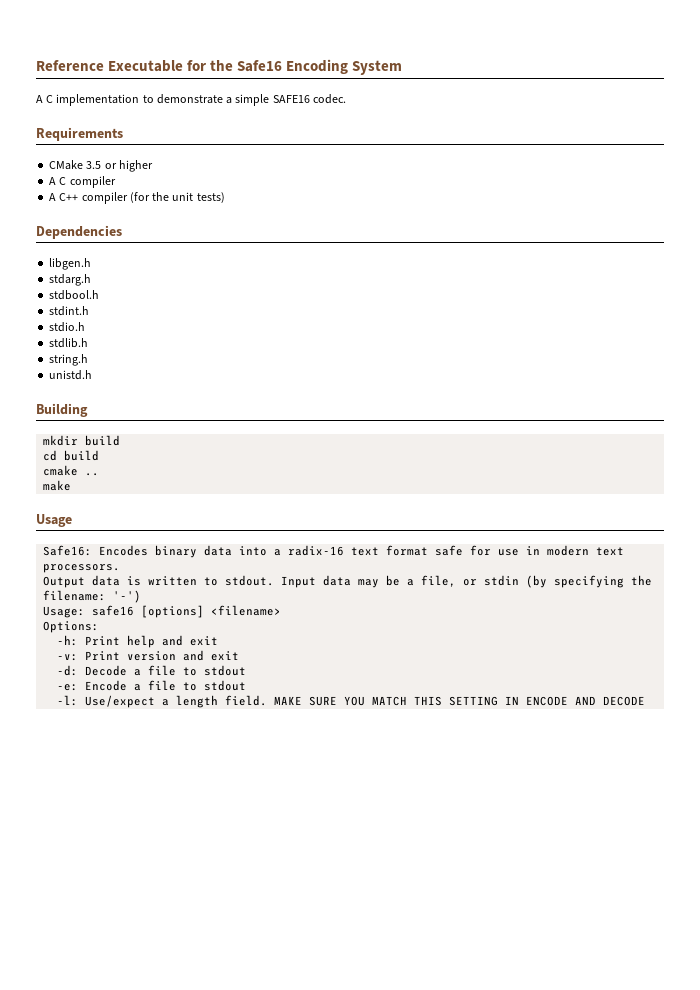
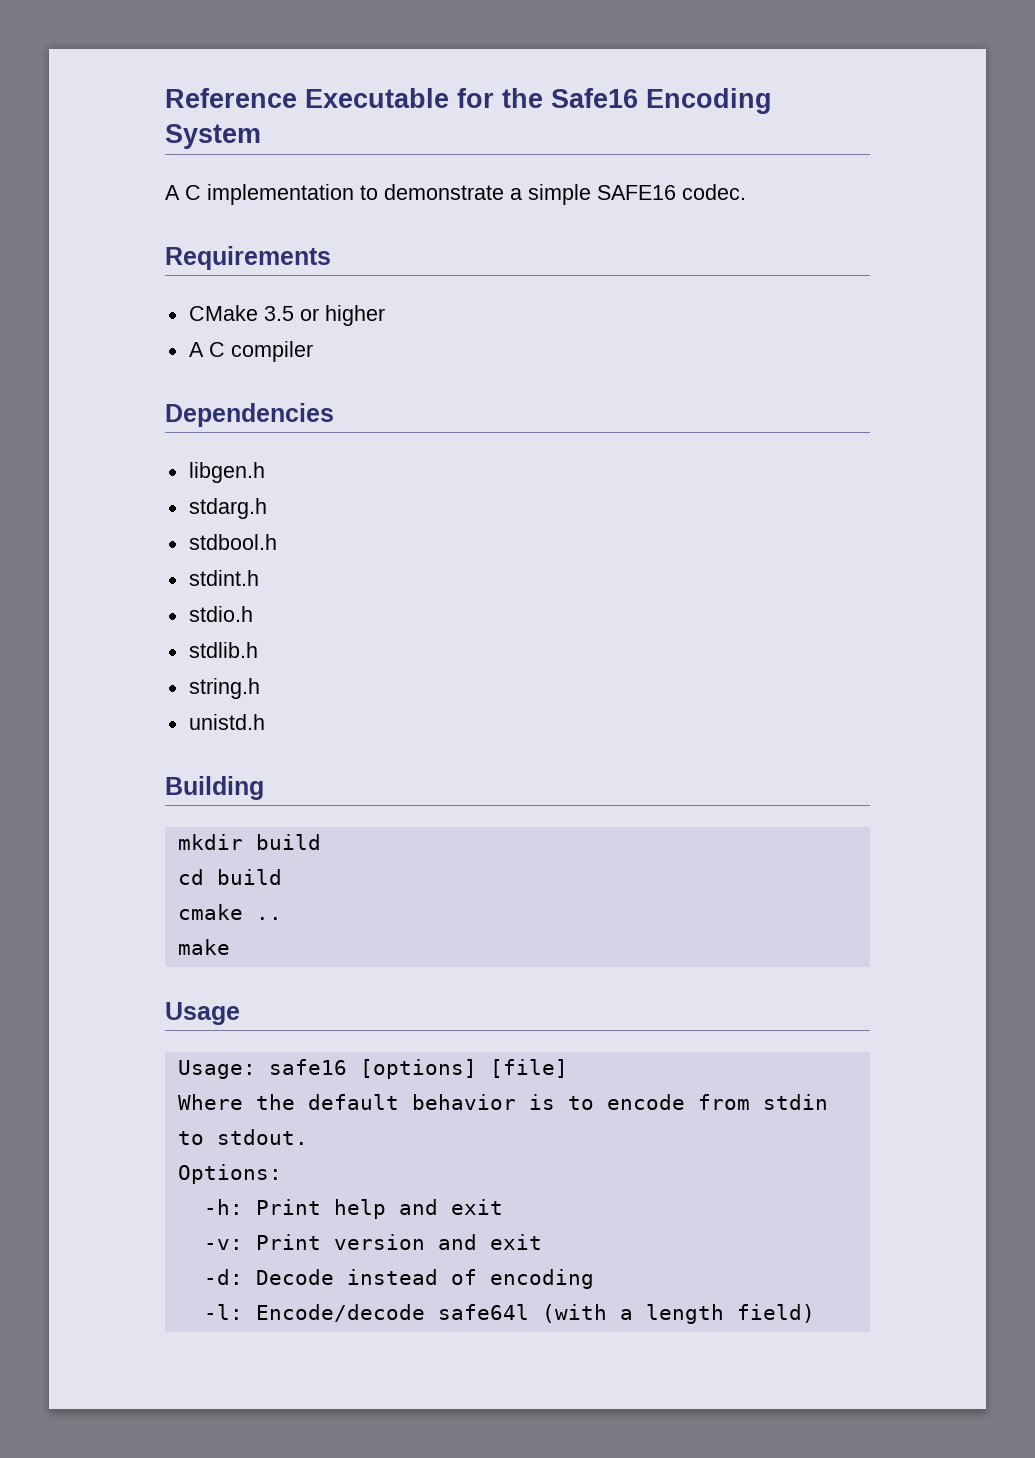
- A C++ compiler (for the unit tests)
- Safe16: Encodes binary data into a radix-16 text format safe for use in modern text processors.
- Output data is written to stdout. Input data may be a file, or stdin (by specifying the filename: '-')
- Usage: safe16 [options] <filename>
+ Usage: safe16 [options] [file]
+ Where the default behavior is to encode from stdin to stdout.
- -d: Decode a file to stdout
- -e: Encode a file to stdout
- -l: Use/expect a length field. MAKE SURE YOU MATCH THIS SETTING IN ENCODE AND DECODE
+ -d: Decode instead of encoding
+ -l: Encode/decode safe64l (with a length field)

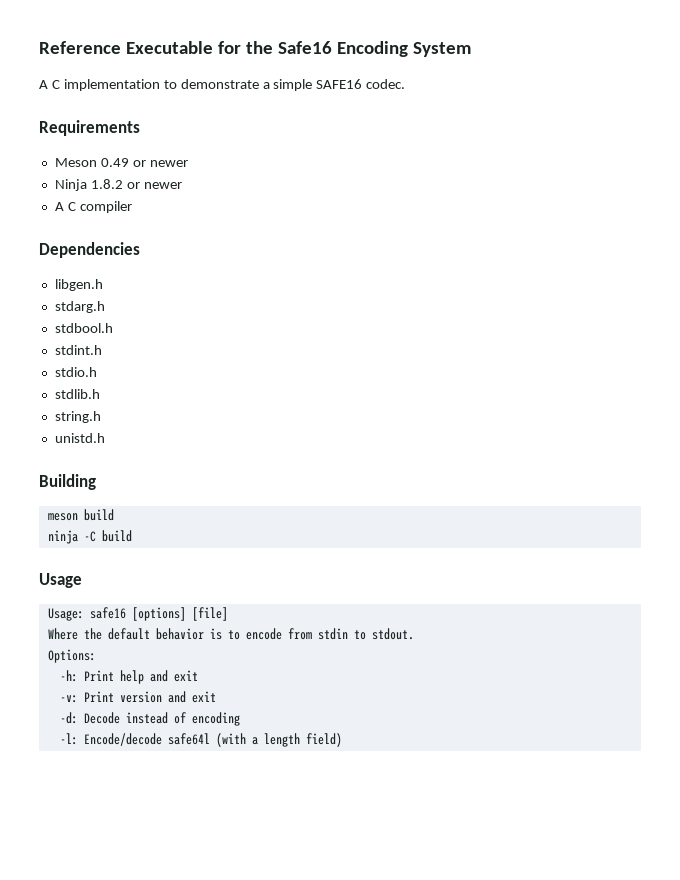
- CMake 3.5 or higher
+ Meson 0.49 or newer
+ Ninja 1.8.2 or newer
- mkdir build
- cd build
- cmake ..
- make
+ meson build
+ ninja -C build

